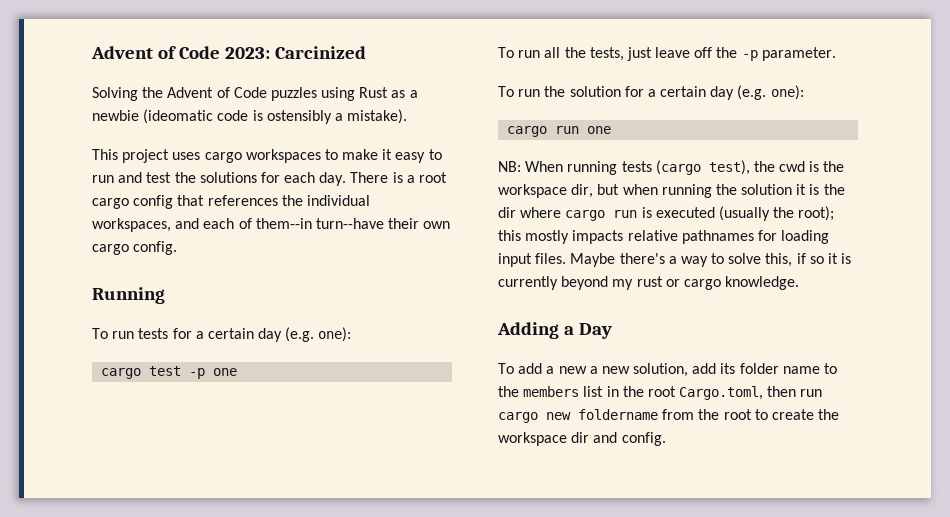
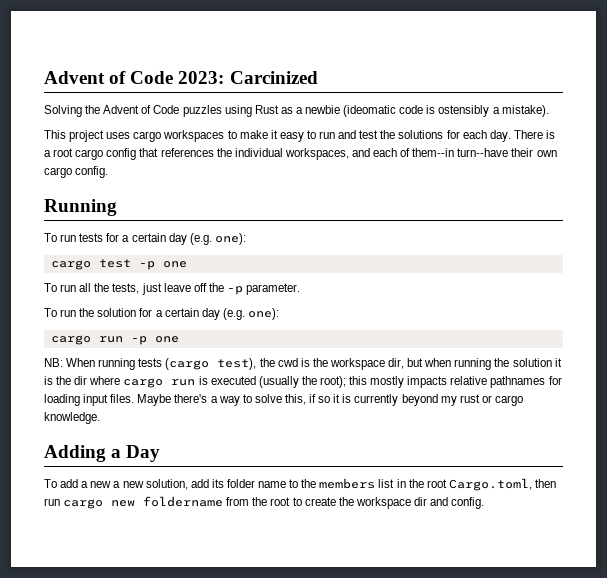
- cargo run one
+ cargo run -p one

